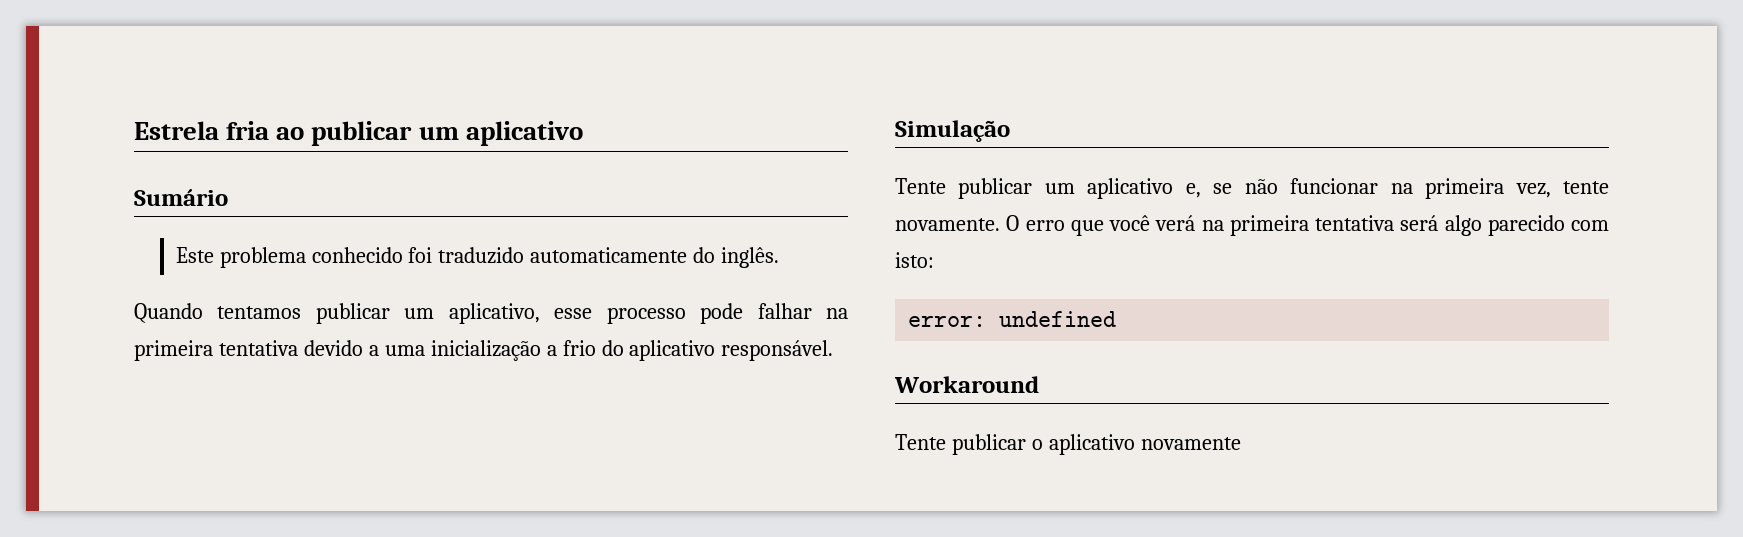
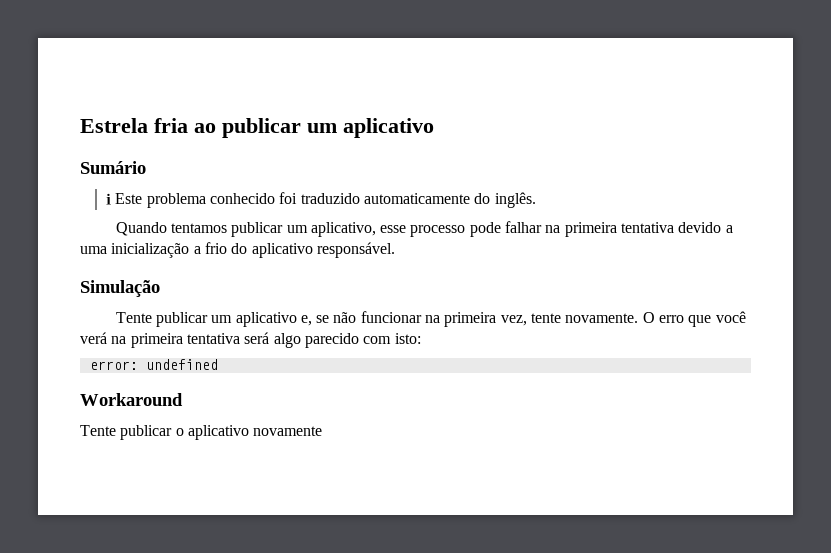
- Este problema conhecido foi traduzido automaticamente do inglês.
+ ℹ Este problema conhecido foi traduzido automaticamente do inglês.

